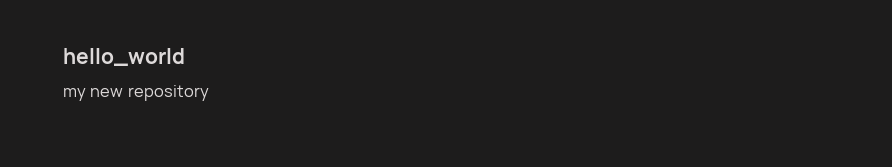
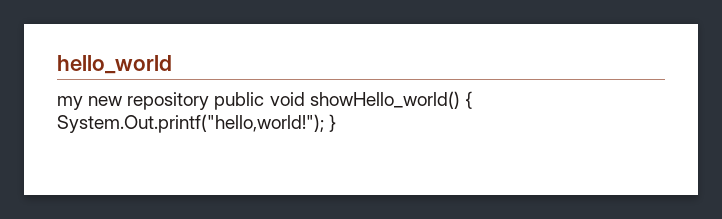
- my new repository
+ my new repository public void showHello_world() { System.Out.printf("hello,world!"); }

